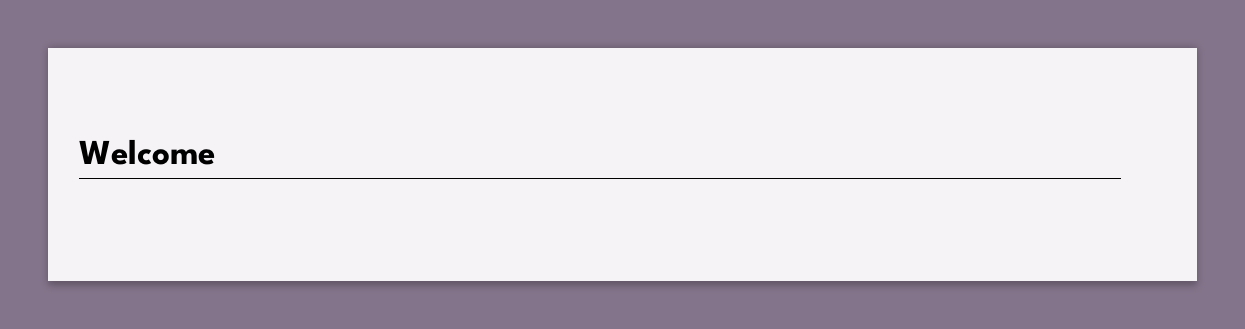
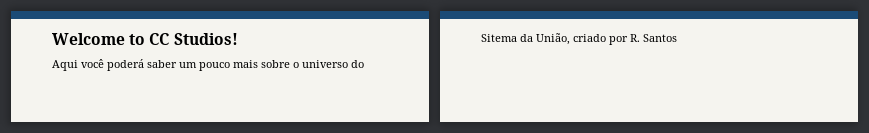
- Welcome
+ Welcome to CC Studios!
+ Aqui você poderá saber um pouco mais sobre o universo do Sitema da União, criado por R. Santos

